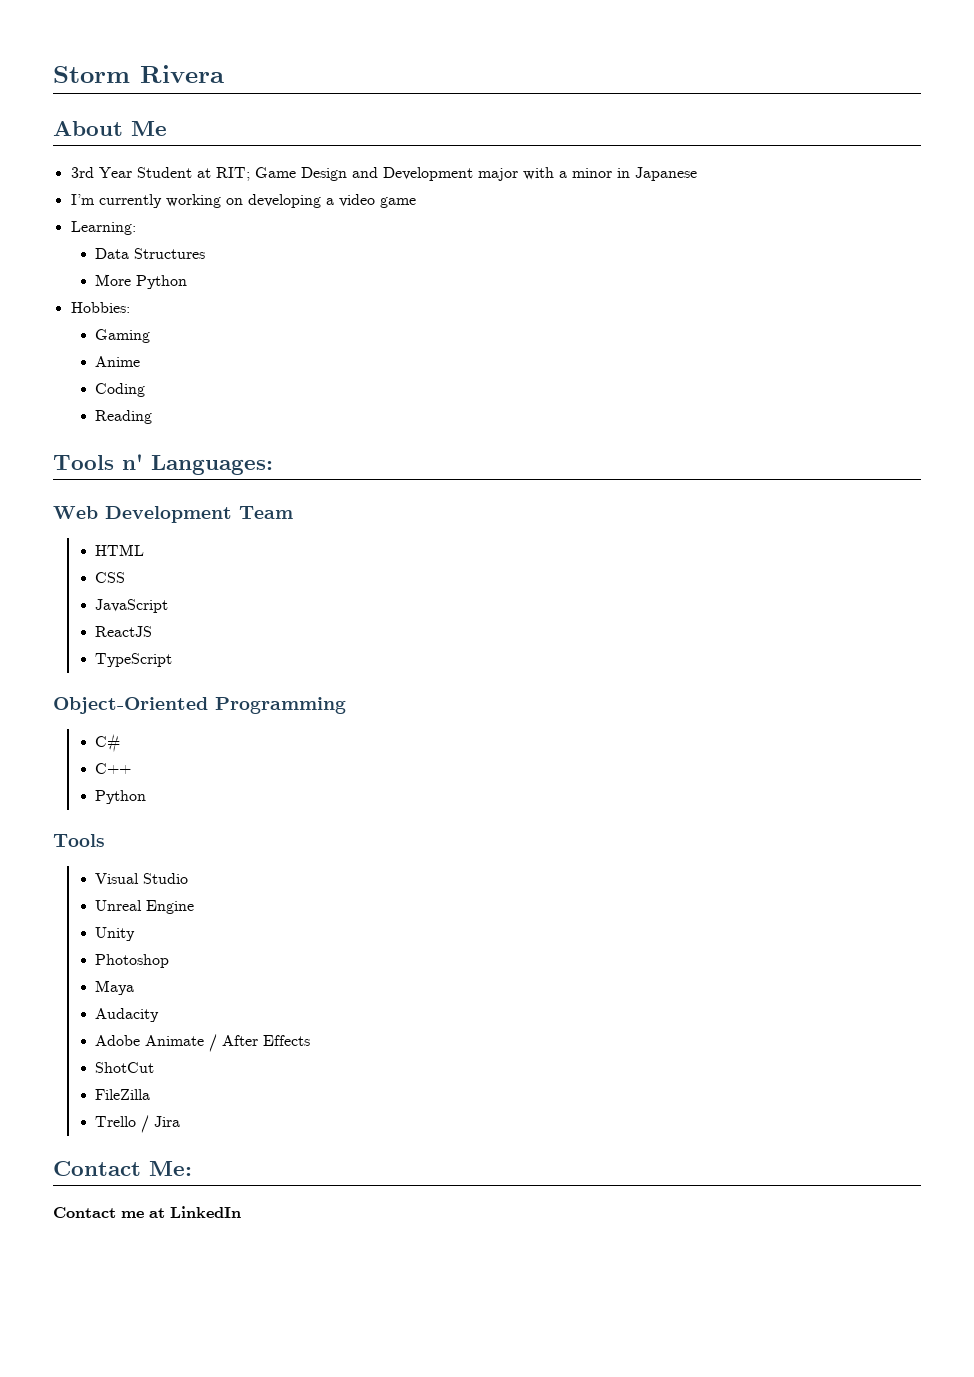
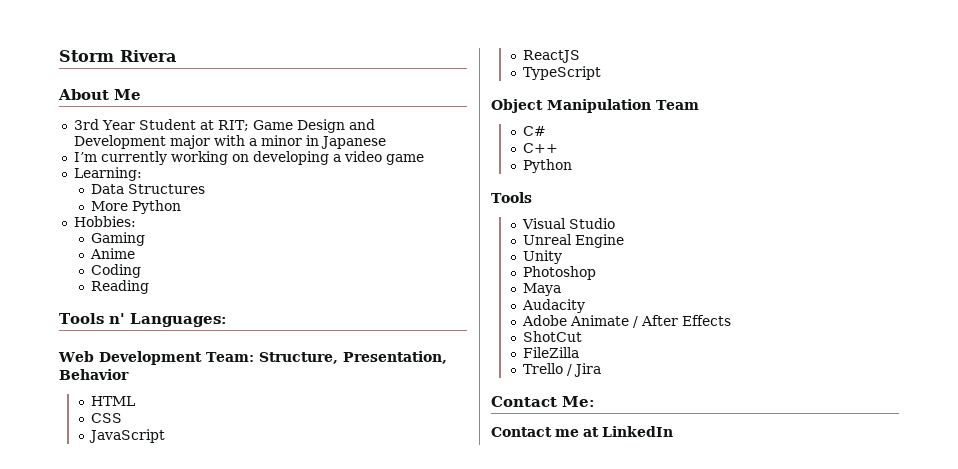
- Web Development Team
+ Web Development Team: Structure, Presentation, Behavior
- Object-Oriented Programming
+ Object Manipulation Team

